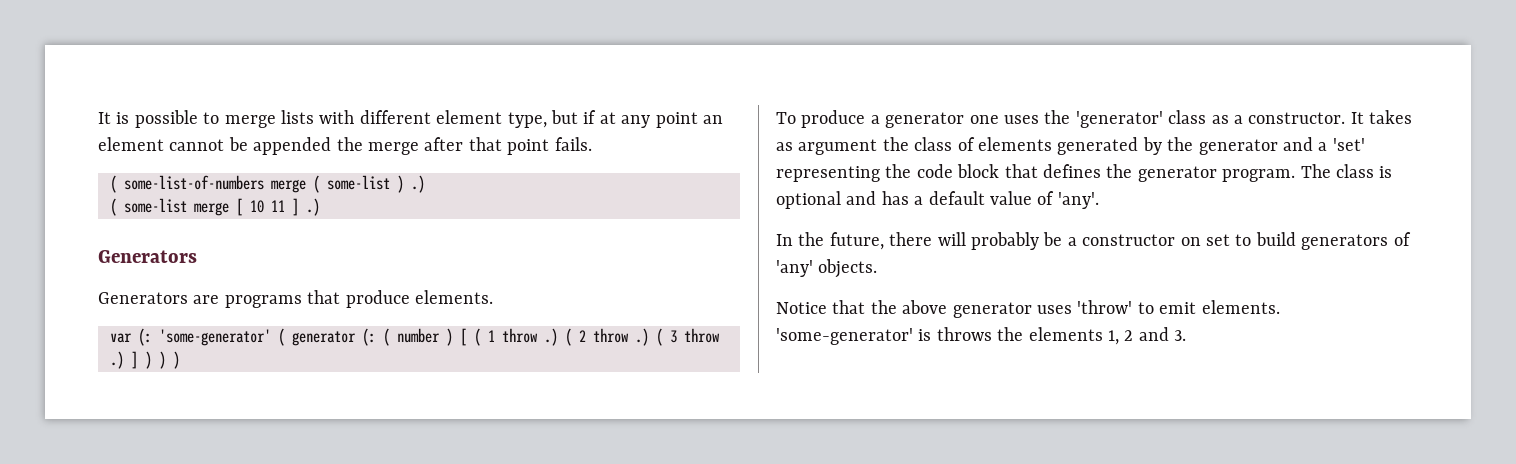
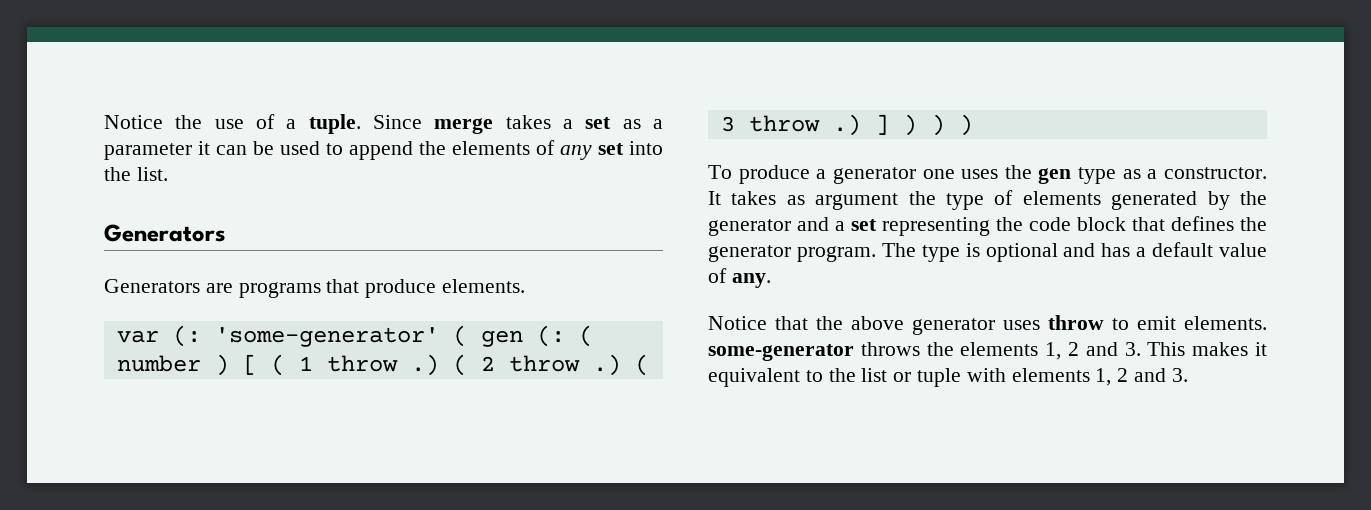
- It is possible to merge lists with different element type, but if at any point an element cannot be appended the merge after that point fails.
- ( some-list-of-numbers merge ( some-list ) .)
- ( some-list merge [ 10 11 ] .)
+ Notice the use of a tuple. Since merge takes a set as a parameter it can be used to append the elements of any set into the list.
- var (: 'some-generator' ( generator (: ( number ) [ ( 1 throw .)
+ var (: 'some-generator' ( gen (: ( number ) [ ( 1 throw .)
- To produce a generator one uses the 'generator' class as a constructor.
+ To produce a generator one uses the gen type as a constructor.
- It takes as argument the class of elements generated by the generator and a 'set' representing the code block that defines the generator program.
+ It takes as argument the type of elements generated by the generator and a set representing the code block that defines the generator program.
- The class is optional and has a default value of 'any'.
- In the future, there will probably be a constructor on set to build generators of 'any' objects.
+ The type is optional and has a default value of any.
- Notice that the above generator uses 'throw' to emit elements. 'some-generator' is throws the elements 1, 2 and 3.
+ Notice that the above generator uses throw to emit elements. some-generator throws the elements 1, 2 and 3. This makes it equivalent to the list or tuple with elements 1, 2 and 3.

